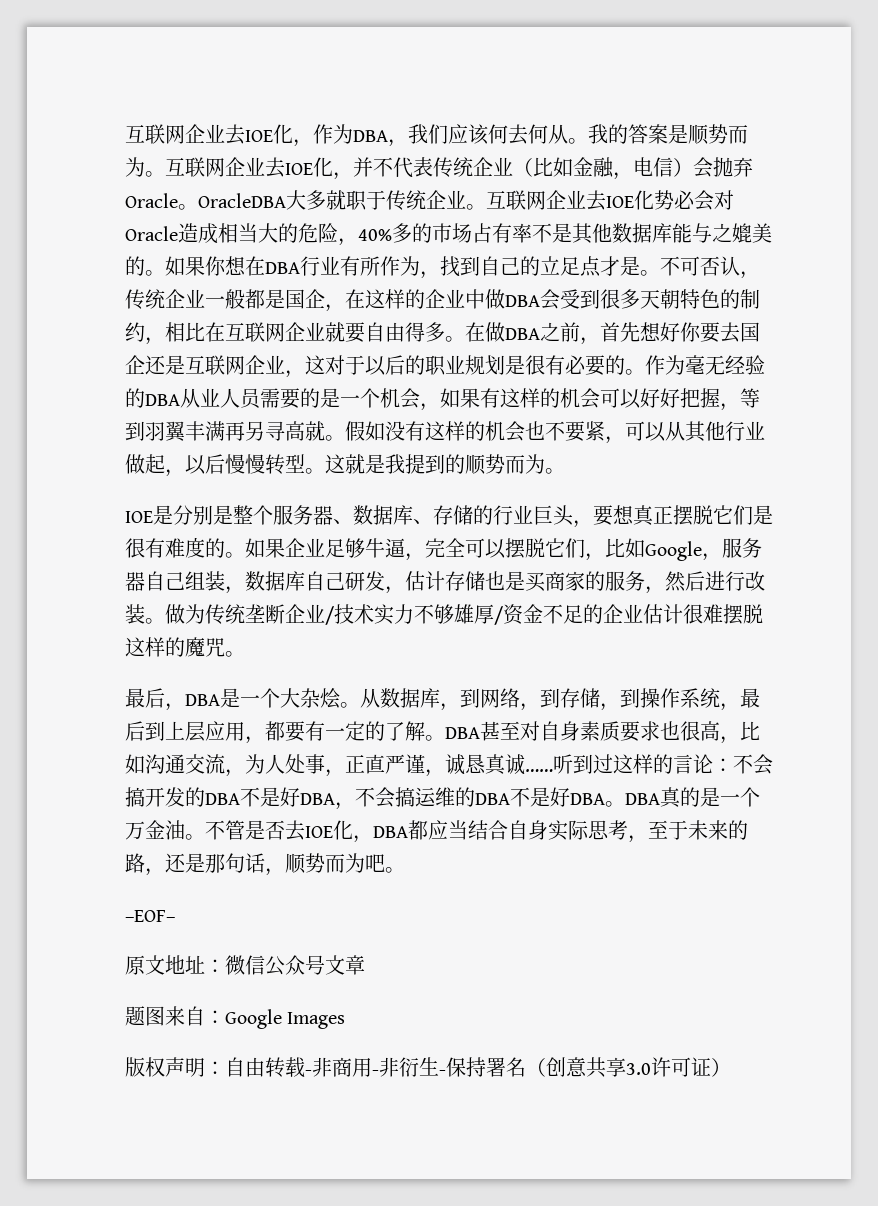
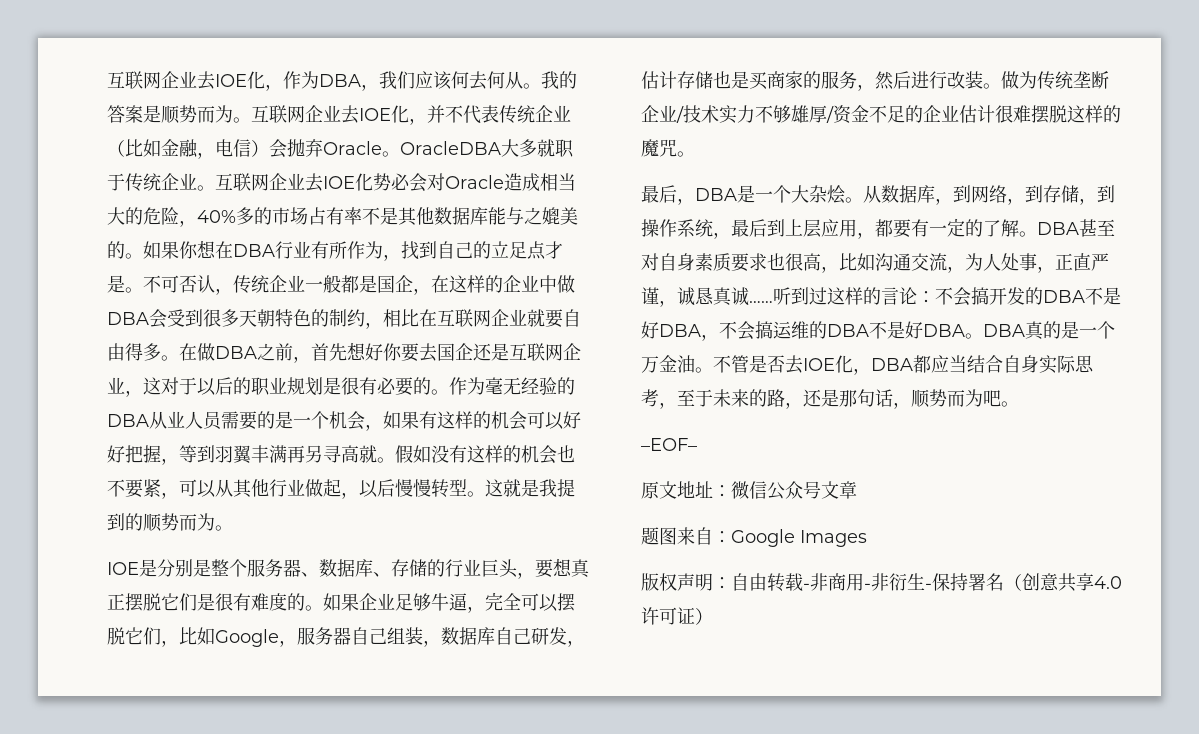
- 版权声明：自由转载-非商用-非衍生-保持署名（创意共享3.0许可证）
+ 版权声明：自由转载-非商用-非衍生-保持署名（创意共享4.0许可证）

